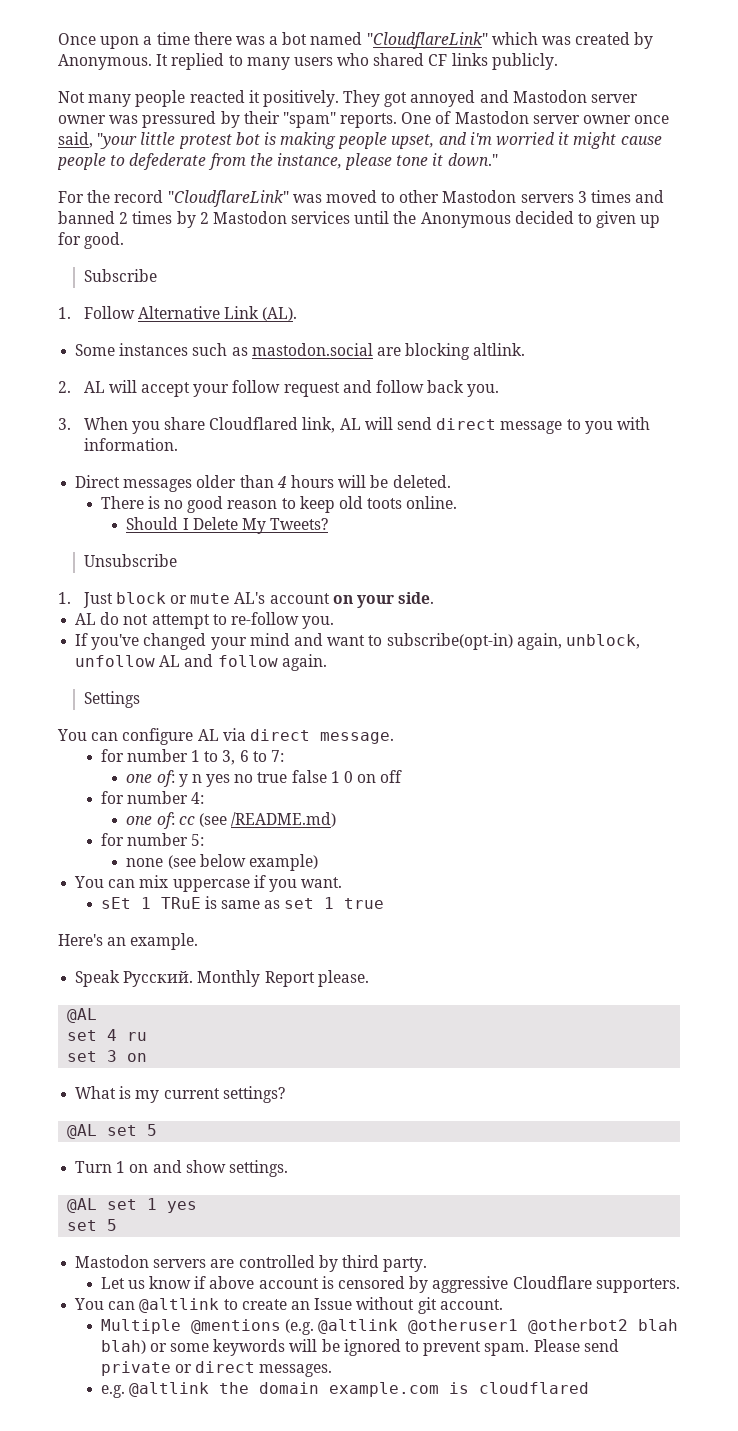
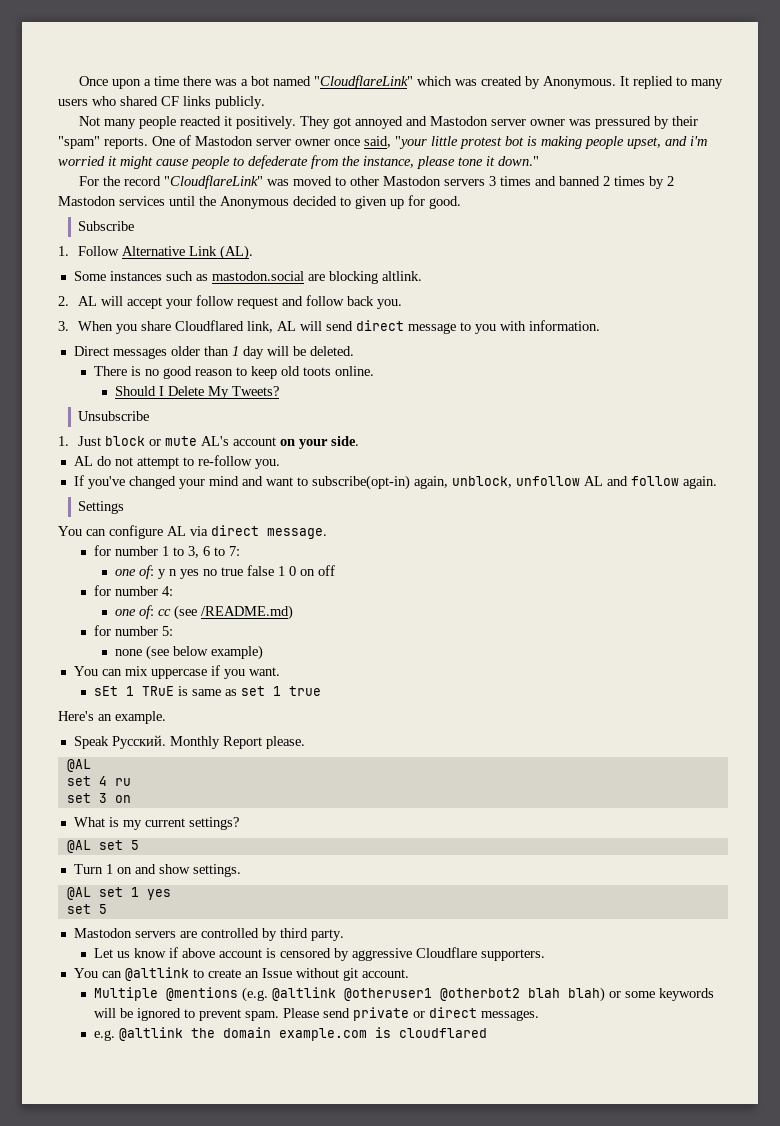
- Direct messages older than 4 hours will be deleted.
+ Direct messages older than 1 day will be deleted.

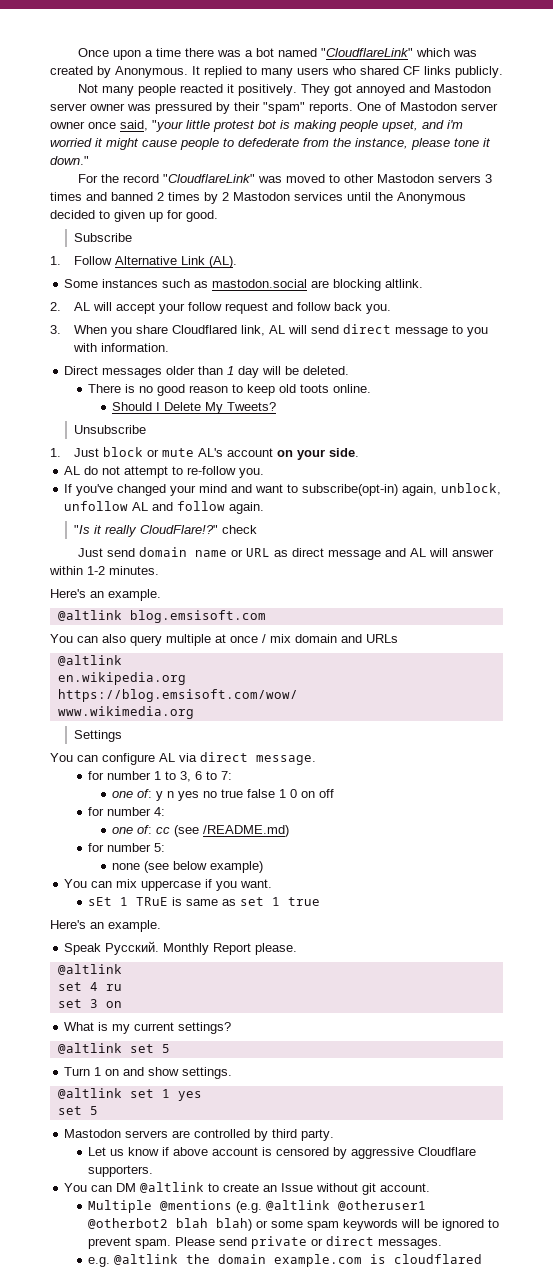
+ "Is it really CloudFlare!?" check
+ Just send domain name or URL as direct message and AL will answer within 1-2 minutes.
+ Here's an example.
+ @altlink blog.emsisoft.com
+ You can also query multiple at once / mix domain and URLs
+ @altlink
+ en.wikipedia.org
+ https://blog.emsisoft.com/wow/
+ www.wikimedia.org
  Monthly Report please.
- @AL
+ @altlink
- @AL set 5
+ @altlink set 5
- @AL set 1 yes
+ @altlink set 1 yes
- You can @altlink to create an Issue without git account.
+ You can DM @altlink to create an Issue without git account.
- Multiple @mentions (e.g. @altlink @otheruser1 @otherbot2 blah blah) or some keywords will be ignored to prevent spam.
+ Multiple @mentions (e.g. @altlink @otheruser1 @otherbot2 blah blah) or some spam keywords will be ignored to prevent spam.

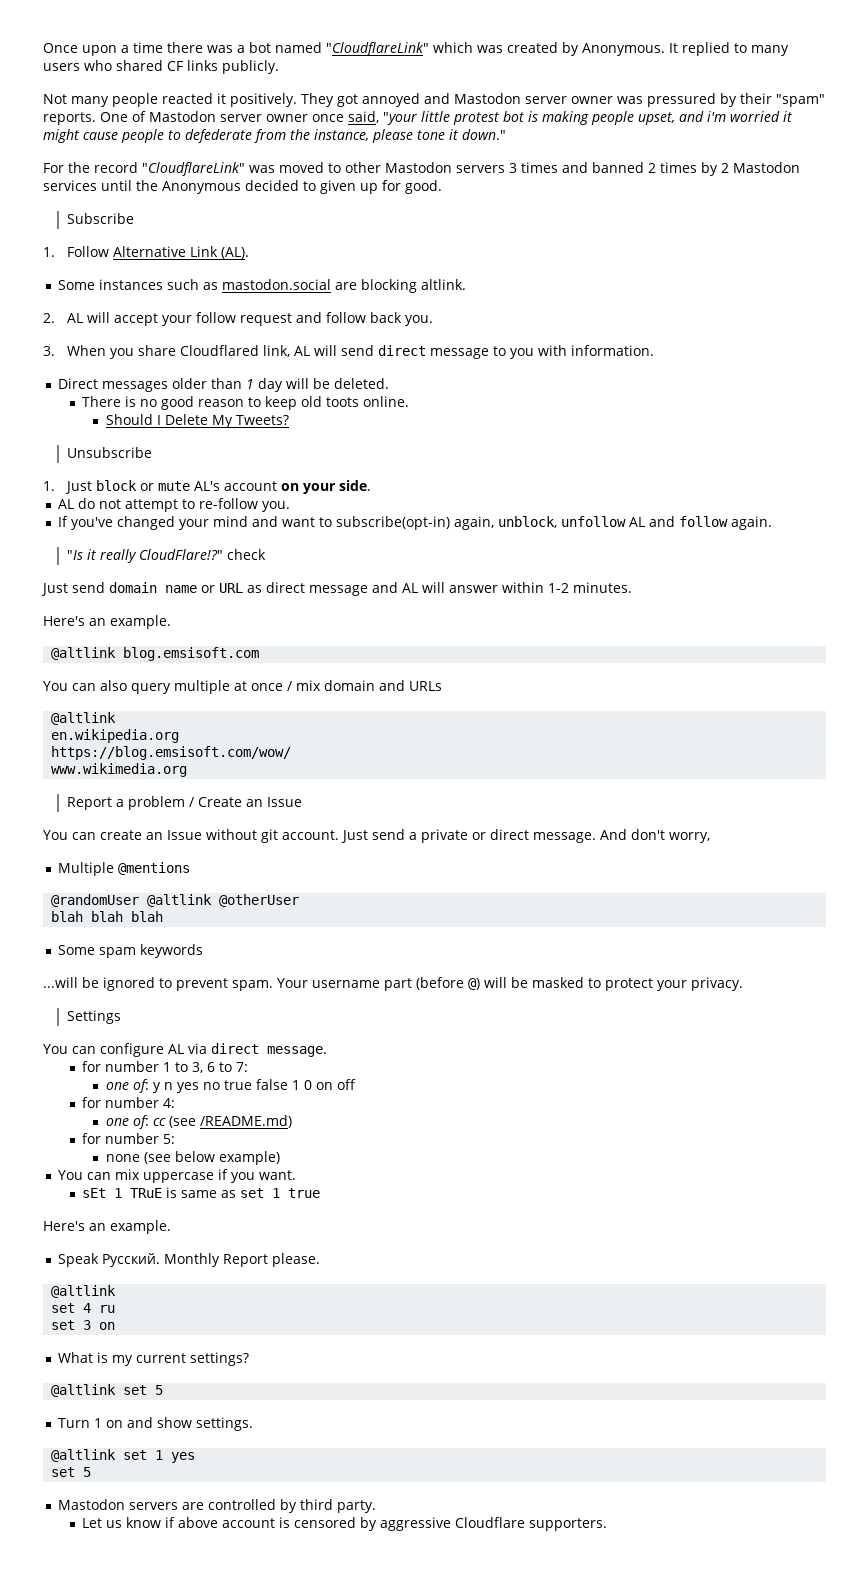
+ Report a problem / Create an Issue
+ You can create an Issue without git account. Just send a private or direct message. And don't worry,
+ Multiple @mentions
+ @randomUser @altlink @otherUser
+ blah blah blah
+ Some spam keywords
+ ...will be ignored to prevent spam. Your username part (before @) will be masked to protect your privacy.
- You can DM @altlink to create an Issue without git account.
- Multiple @mentions (e.g. @altlink @otheruser1 @otherbot2 blah blah) or some spam keywords will be ignored to prevent spam. Please send private or direct messages.
- e.g. @altlink the domain example.com is cloudflared

